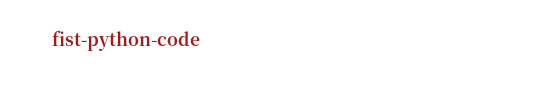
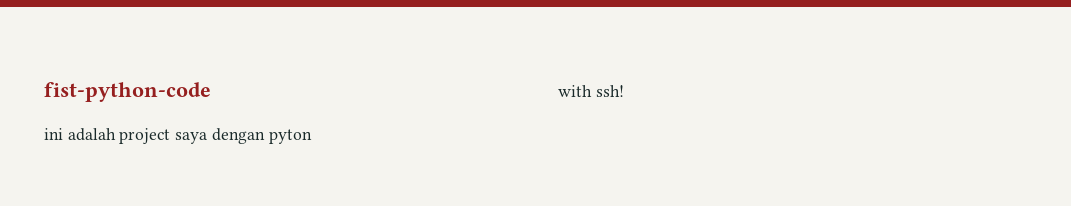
+ ini adalah project saya dengan pyton
+ with ssh!

